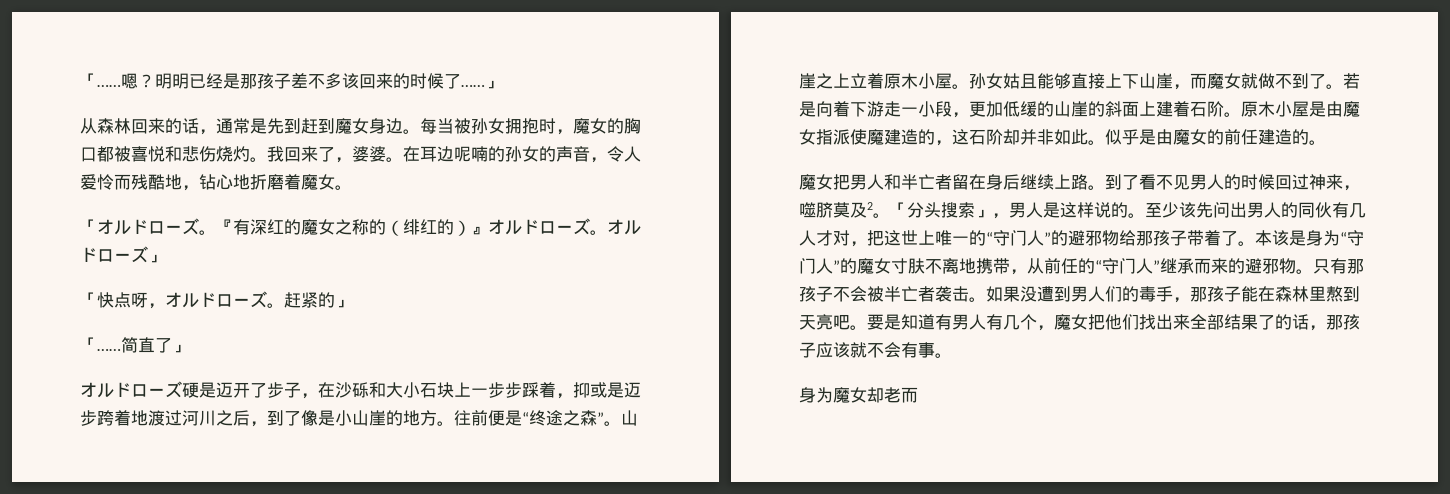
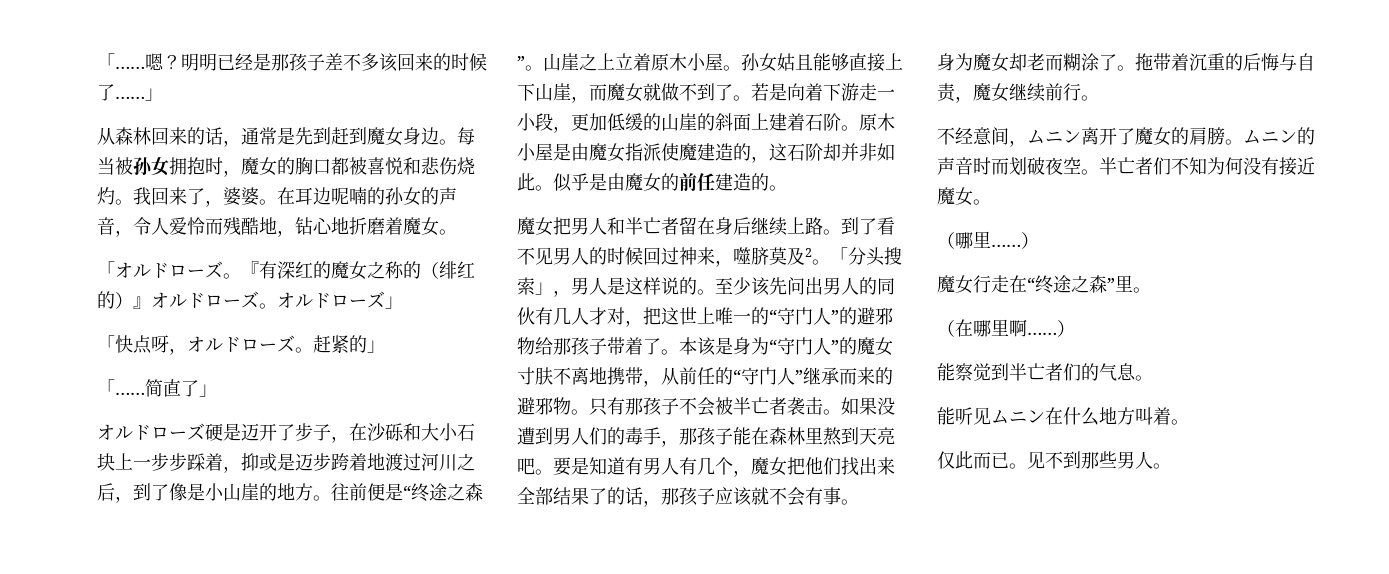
- 身为魔女却老而
+ 身为魔女却老而糊涂了。拖带着沉重的后悔与自责，魔女继续前行。
+ 不经意间，ムニン离开了魔女的肩膀。ムニン的声音时而划破夜空。半亡者们不知为何没有接近魔女。
+ （哪里……）
+ 魔女行走在“终途之森”里。
+ （在哪里啊……）
+ 能察觉到半亡者们的气息。
+ 能听见ムニン在什么地方叫着。
+ 仅此而已。见不到那些男人。

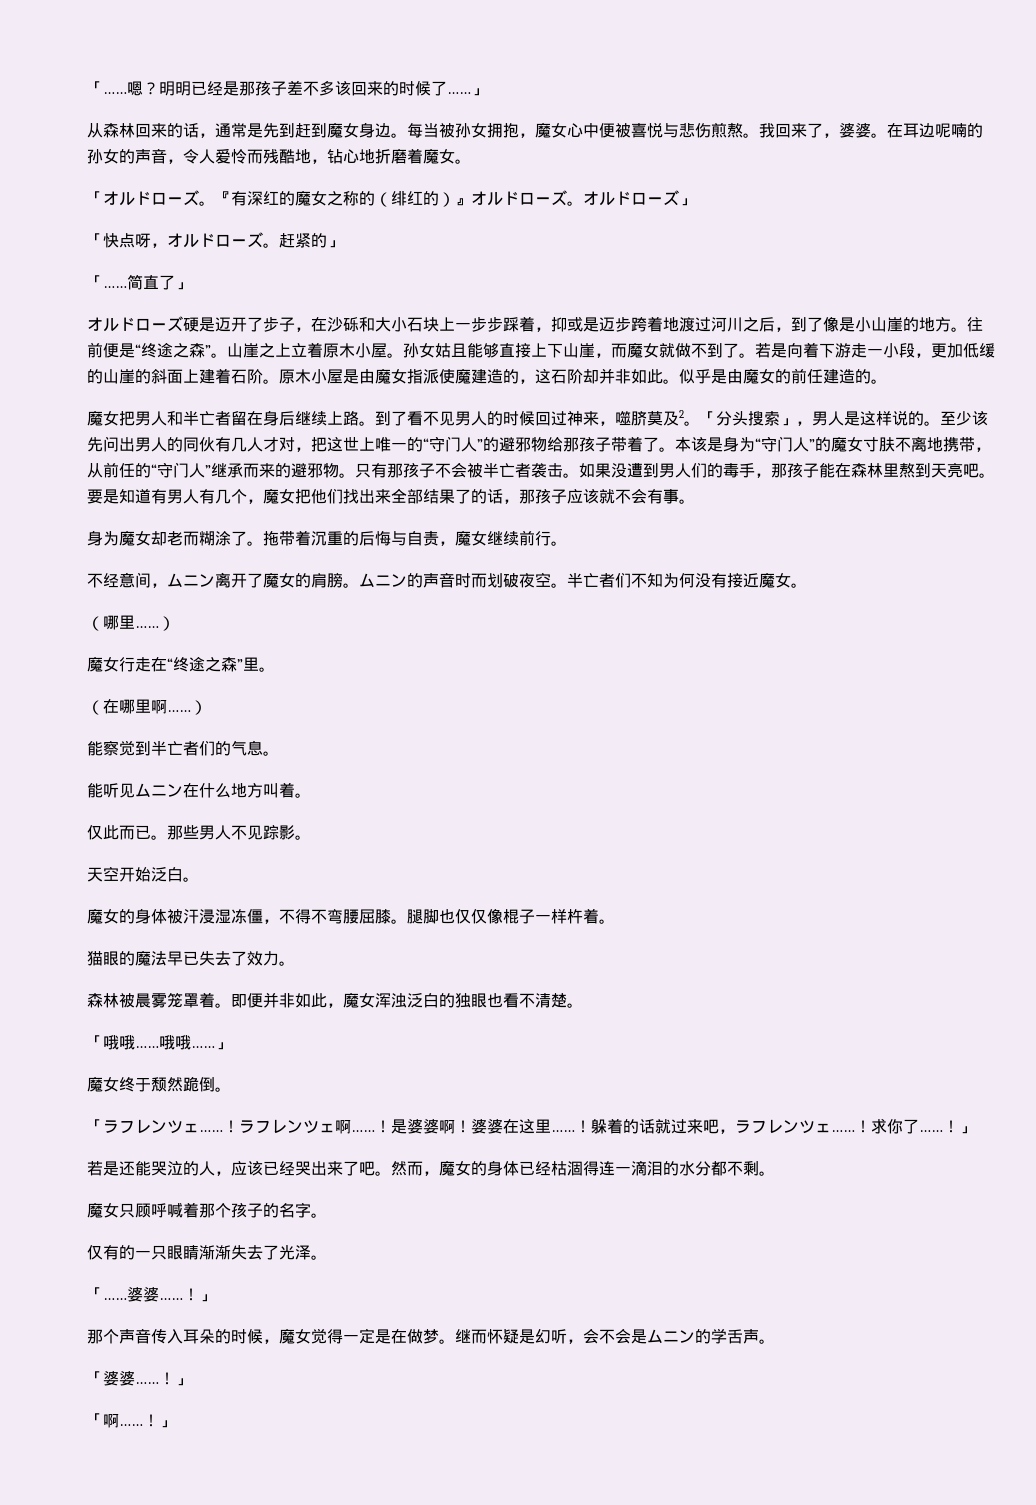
- 每当被孙女拥抱时，魔女的胸口都被喜悦和悲伤烧灼。
+ 每当被孙女拥抱，魔女心中便被喜悦与悲伤煎熬。
- 见不到那些男人。
+ 那些男人不见踪影。
+ 天空开始泛白。
+ 魔女的身体被汗浸湿冻僵，不得不弯腰屈膝。腿脚也仅仅像棍子一样杵着。
+ 猫眼的魔法早已失去了效力。
+ 森林被晨雾笼罩着。即便并非如此，魔女浑浊泛白的独眼也看不清楚。
+ 「哦哦……哦哦……」
+ 魔女终于颓然跪倒。
+ 「ラフレンツェ……！ラフレンツェ啊……！是婆婆啊！婆婆在这里……！躲着的话就过来吧，ラフレンツェ……！求你了……！」
+ 若是还能哭泣的人，应该已经哭出来了吧。然而，魔女的身体已经枯涸得连一滴泪的水分都不剩。
+ 魔女只顾呼喊着那个孩子的名字。
+ 仅有的一只眼睛渐渐失去了光泽。
+ 「……婆婆……！」
+ 那个声音传入耳朵的时候，魔女觉得一定是在做梦。继而怀疑是幻听，会不会是ムニン的学舌声。
+ 「婆婆……！」
+ 「啊……！」

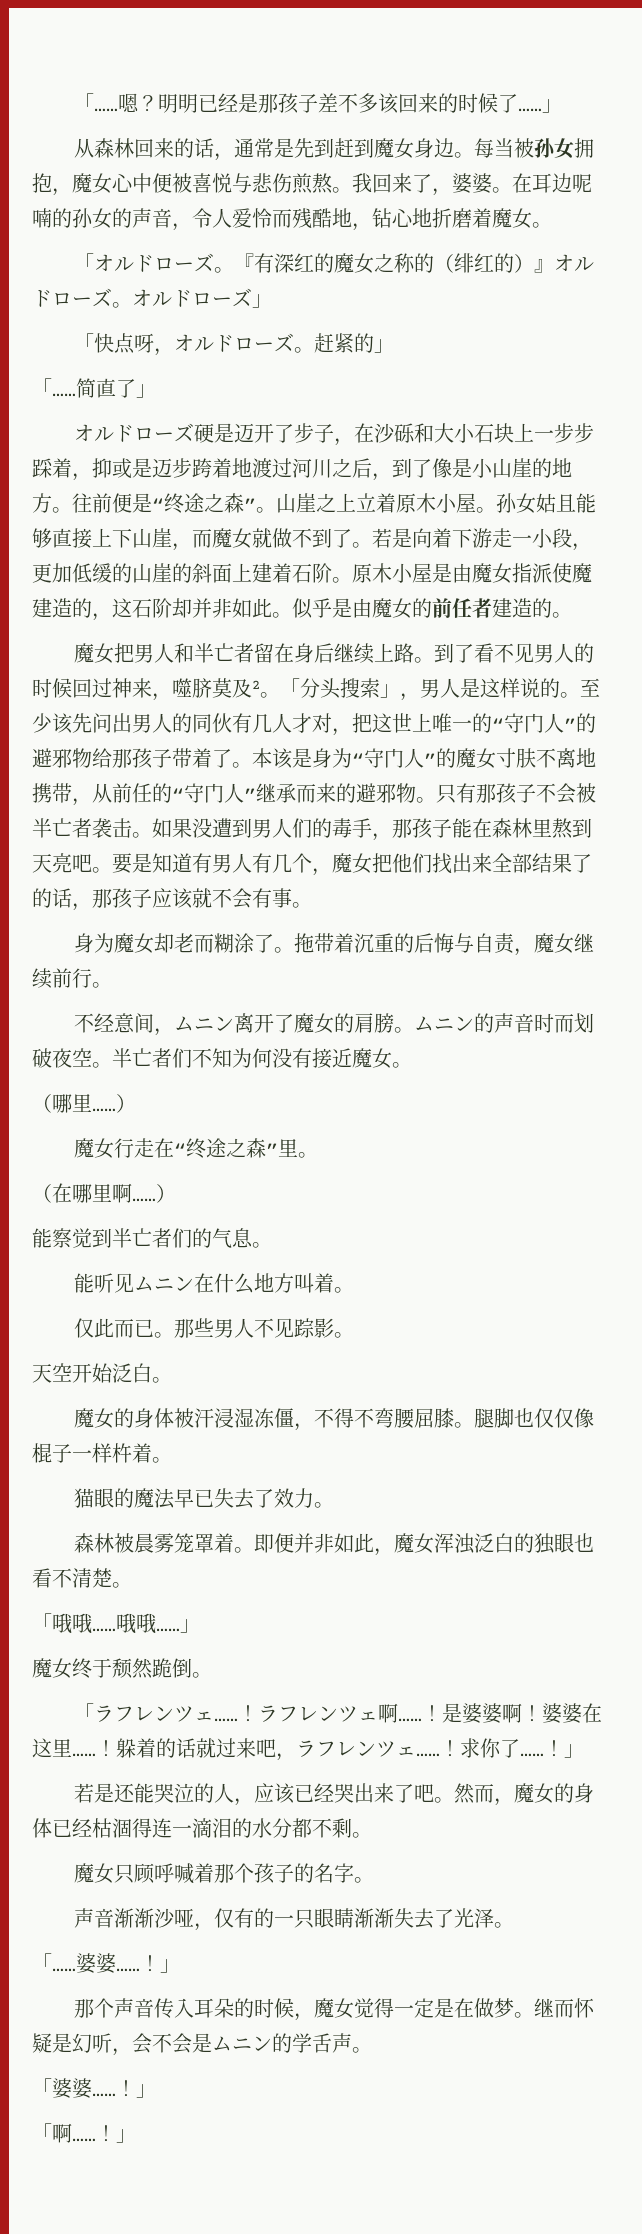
- 似乎是由魔女的前任建造的。
+ 似乎是由魔女的前任者建造的。
- 仅有的一只眼睛渐渐失去了光泽。
+ 声音渐渐沙哑，仅有的一只眼睛渐渐失去了光泽。

